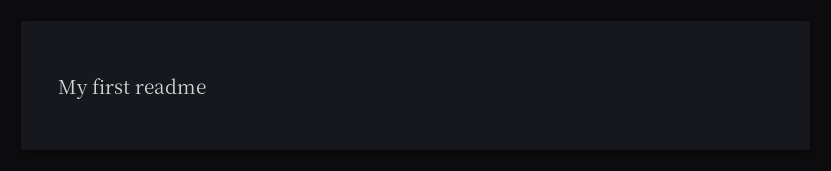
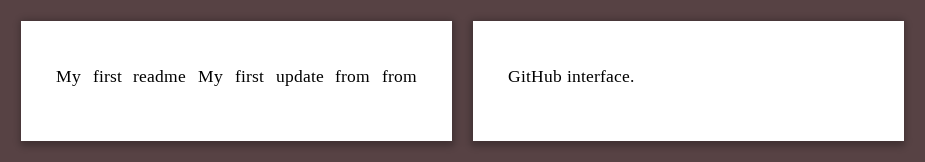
- My first readme
+ My first readme My first update from from GitHub interface.

